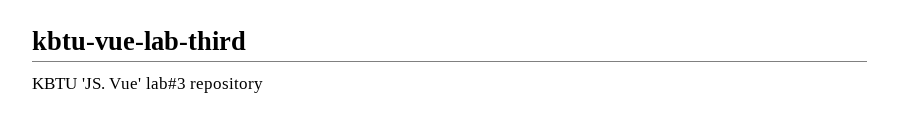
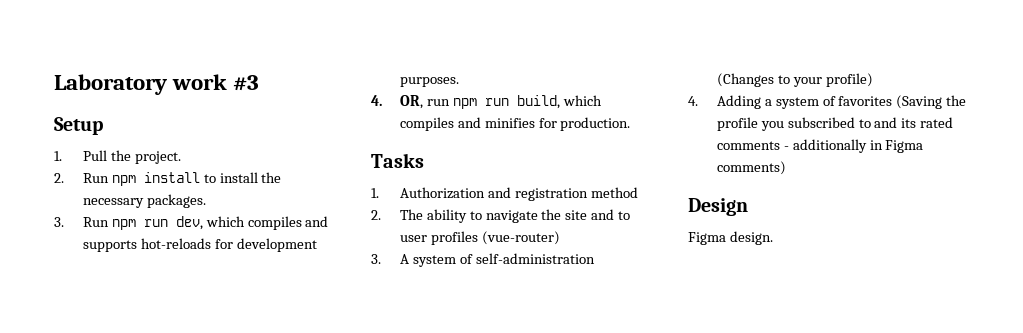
- kbtu-vue-lab-third
- KBTU 'JS. Vue' lab#3 repository
+ Laboratory work #3
+ Setup
+ 1. Pull the project.
+ 2. Run npm install to install the necessary packages.
+ 3. Run npm run dev, which compiles and supports hot-reloads for development purposes.
+ 4. OR, run npm run build, which compiles and minifies for production.
+ Tasks
+ 1. Authorization and registration method
+ 2. The ability to navigate the site and to user profiles (vue-router)
+ 3. A system of self-administration (Changes to your profile)
+ 4. Adding a system of favorites (Saving the profile you subscribed to and its rated comments - additionally in Figma comments)
+ Design
+ Figma design.

